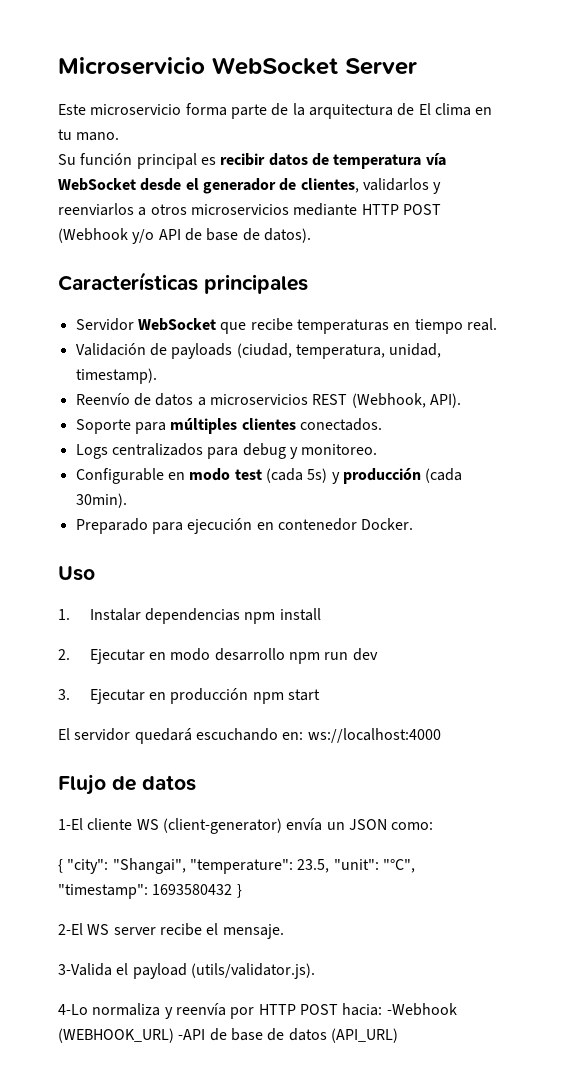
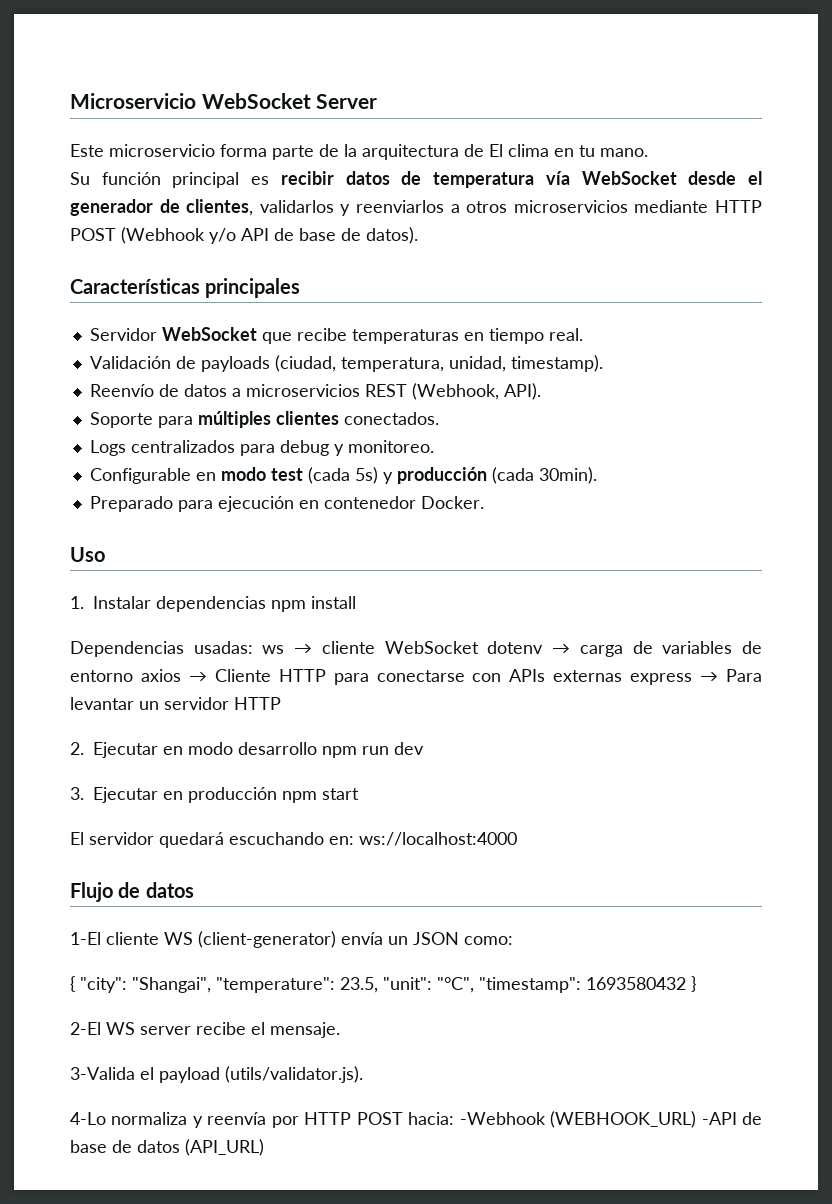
+ Dependencias usadas: ws → cliente WebSocket dotenv → carga de variables de entorno axios → Cliente HTTP para conectarse con APIs externas express → Para levantar un servidor HTTP

